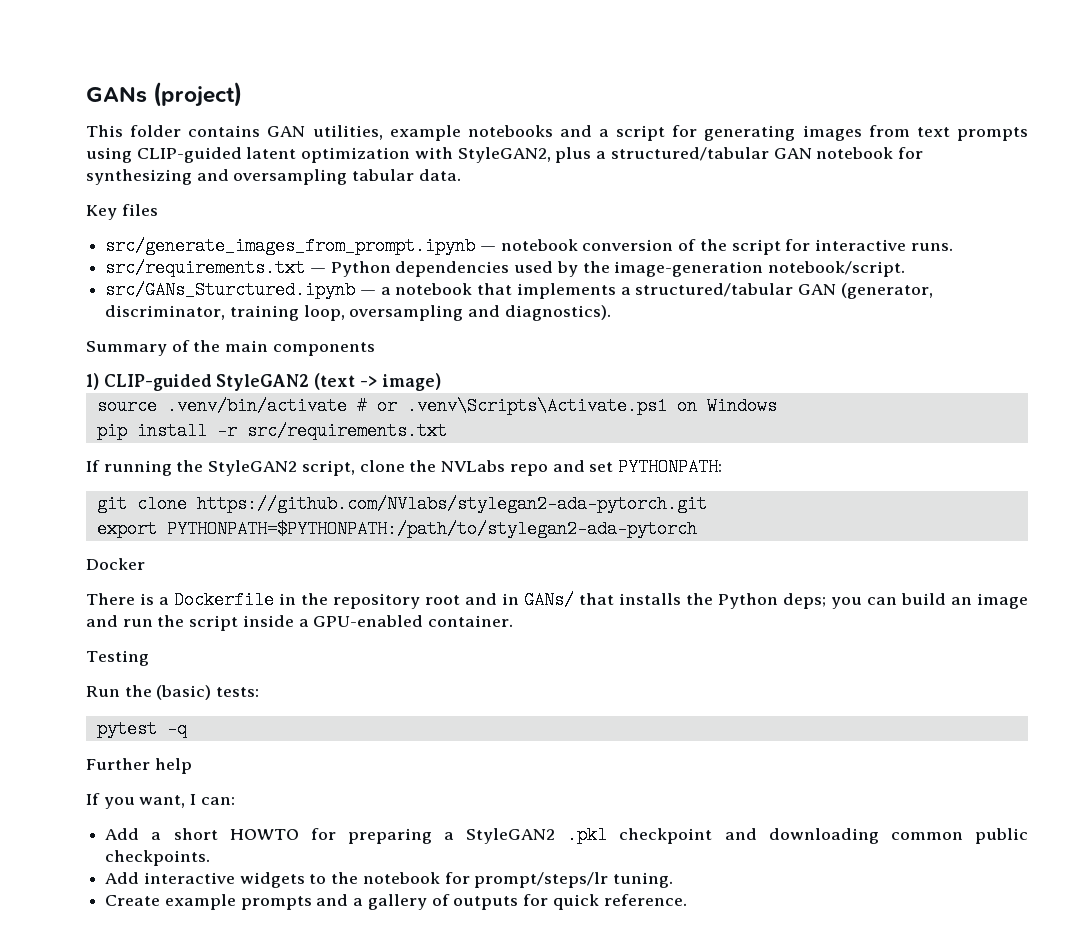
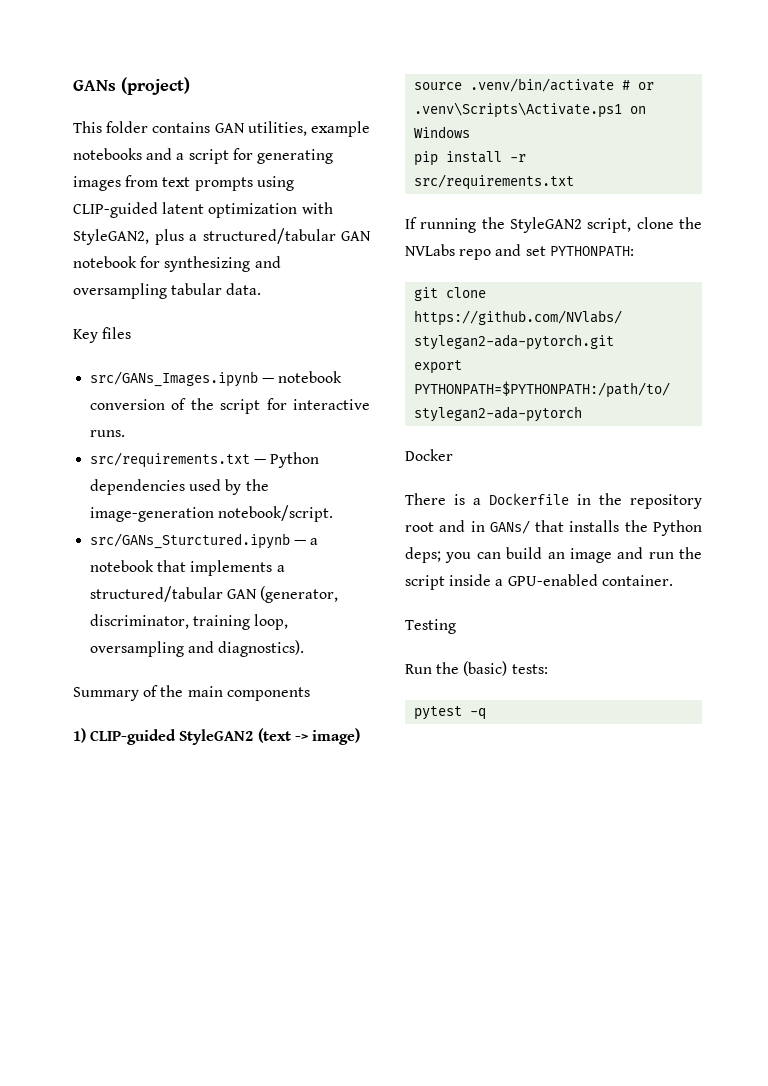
- src/generate_images_from_prompt.ipynb — notebook conversion of the script for interactive runs.
+ src/GANs_Images.ipynb — notebook conversion of the script for interactive runs.
- Further help
- If you want, I can:
- Add a short HOWTO for preparing a StyleGAN2 .pkl checkpoint and downloading common public checkpoints.
- Add interactive widgets to the notebook for prompt/steps/lr tuning.
- Create example prompts and a gallery of outputs for quick reference.

